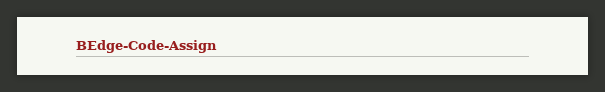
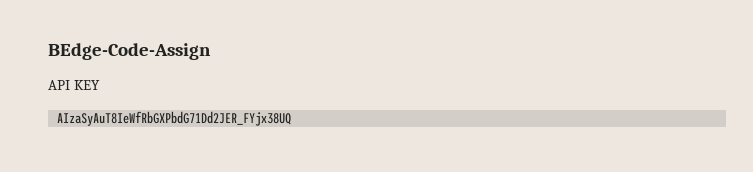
+ API KEY
+ AIzaSyAuT8IeWfRbGXPbdG71Dd2JER_FYjx38UQ

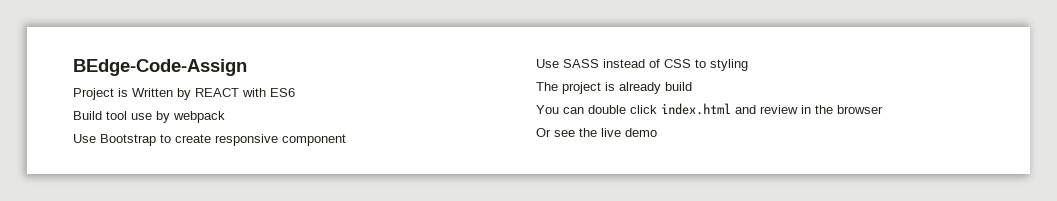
- API KEY
- AIzaSyAuT8IeWfRbGXPbdG71Dd2JER_FYjx38UQ
+ Project is Written by REACT with ES6
+ Build tool use by webpack
+ Use Bootstrap to create responsive component
+ Use SASS instead of CSS to styling
+ The project is already build
+ You can double click index.html and review in the browser
+ Or see the live demo

